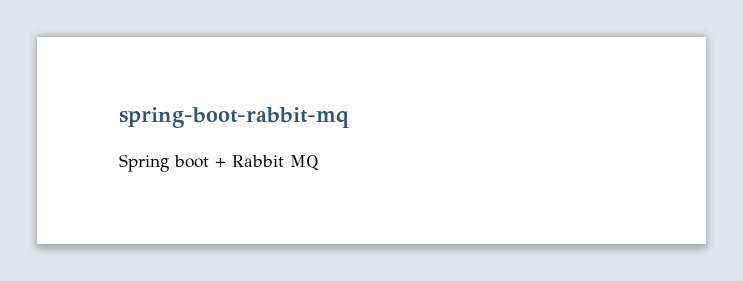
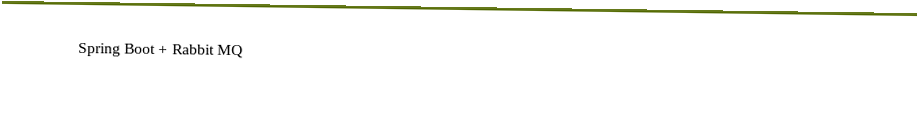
- spring-boot-rabbit-mq
- Spring boot + Rabbit MQ
+ Spring Boot + Rabbit MQ

